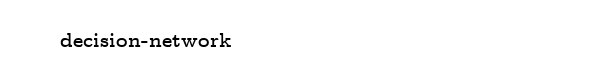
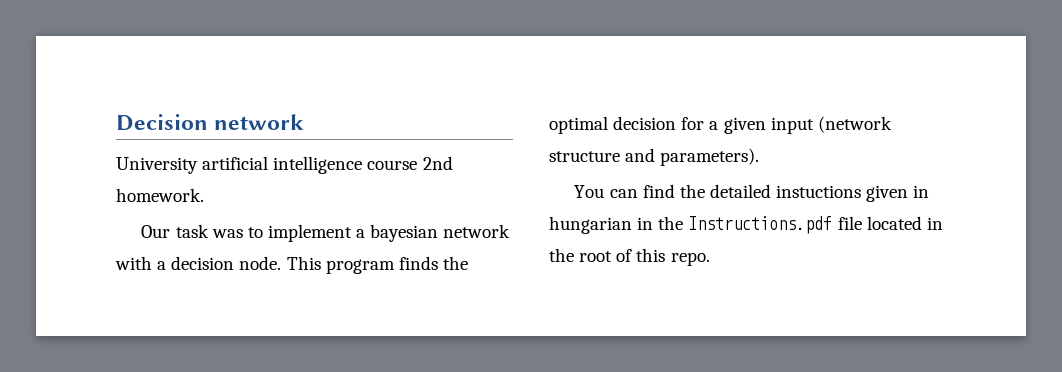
- decision-network
+ Decision network
+ University artificial intelligence course 2nd homework.
+ Our task was to implement a bayesian network with a decision node. This program finds the optimal decision for a given input (network structure and parameters).
+ You can find the detailed instuctions given in hungarian in the Instructions.pdf file located in the root of this repo.

